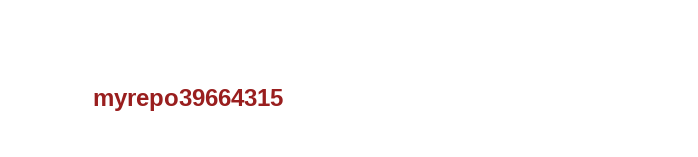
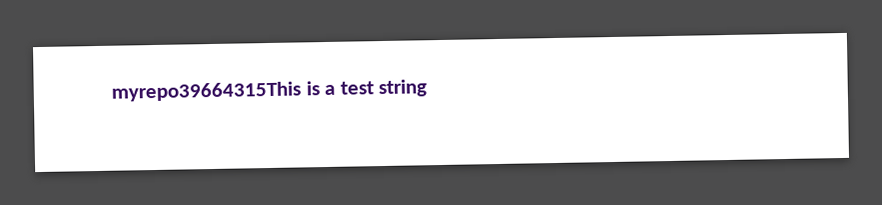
- myrepo39664315
+ myrepo39664315This is a test string

